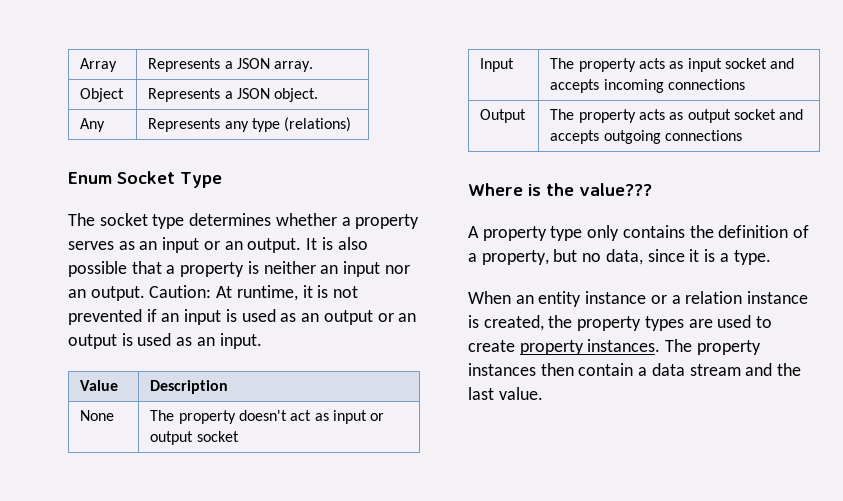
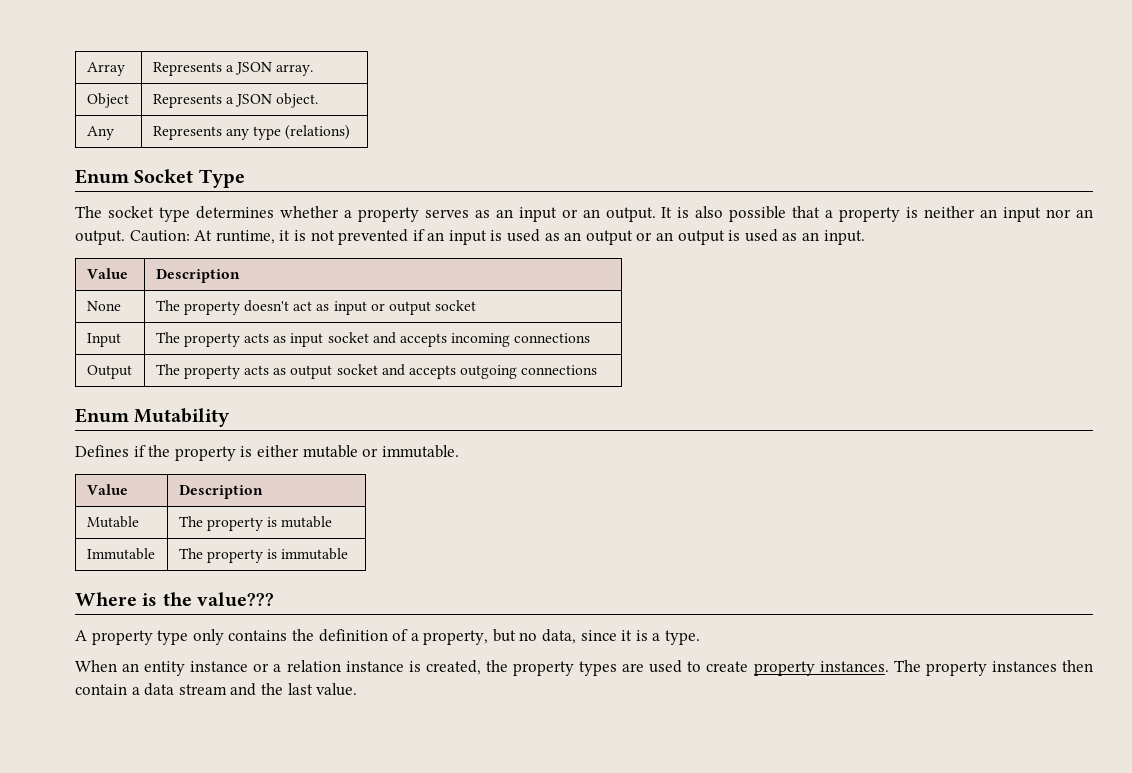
+ Enum Mutability
+ Defines if the property is either mutable or immutable.
+ Value | Description
+ Mutable | The property is mutable
+ Immutable | The property is immutable

